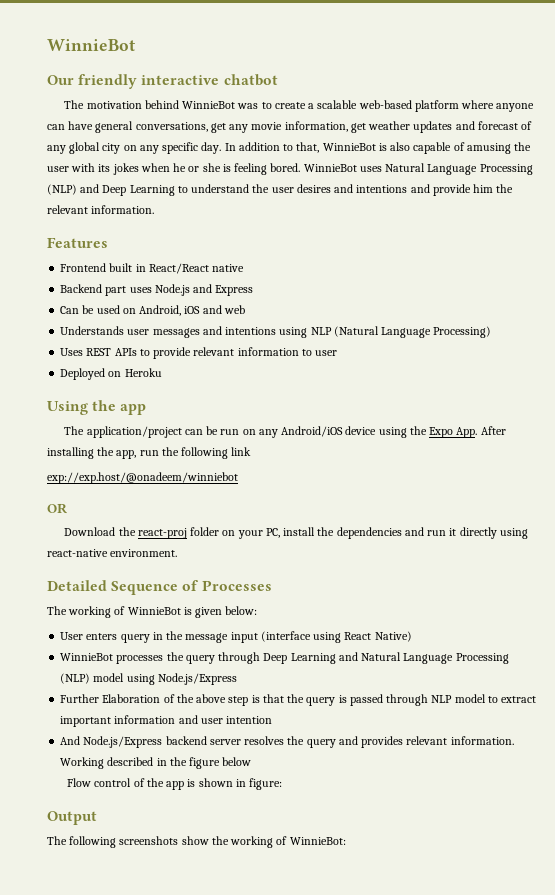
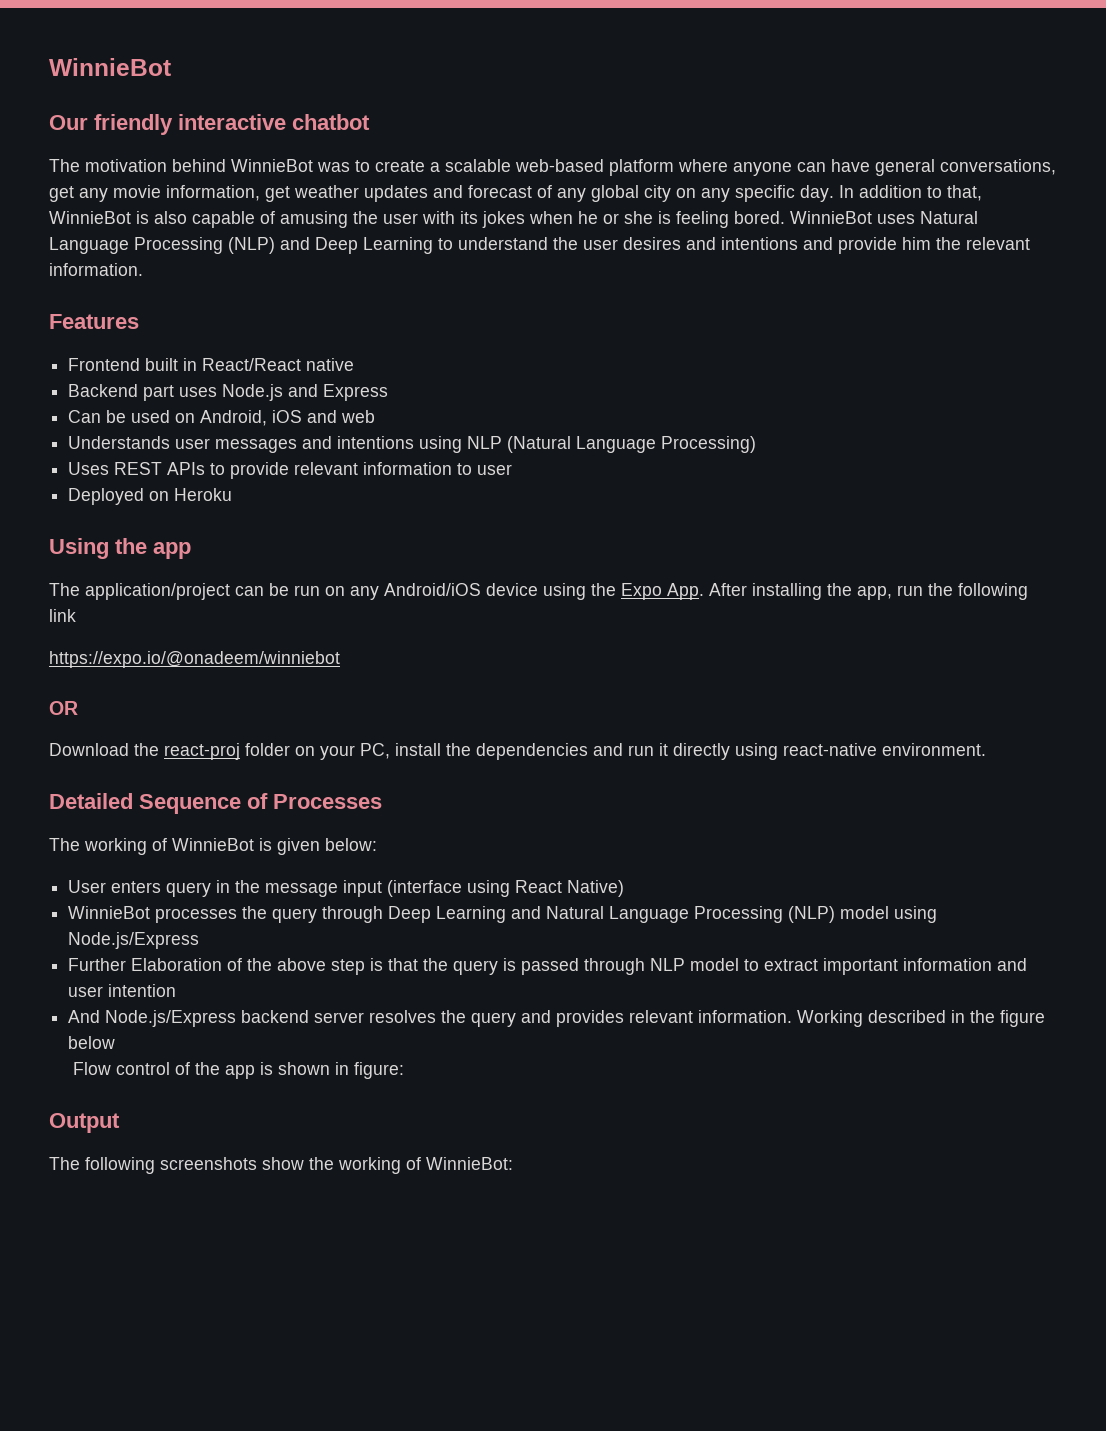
- exp://exp.host/@onadeem/winniebot
+ https://expo.io/@onadeem/winniebot

